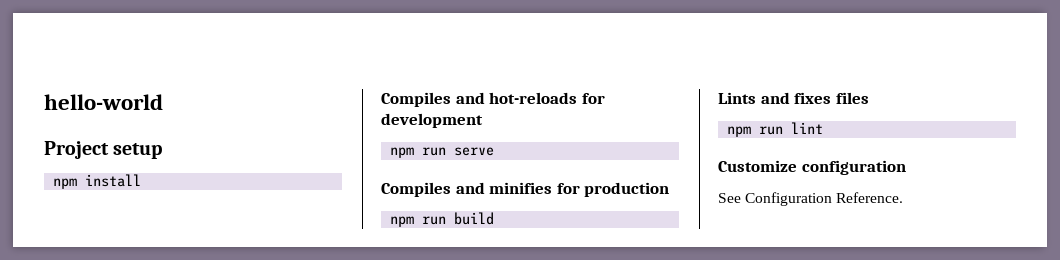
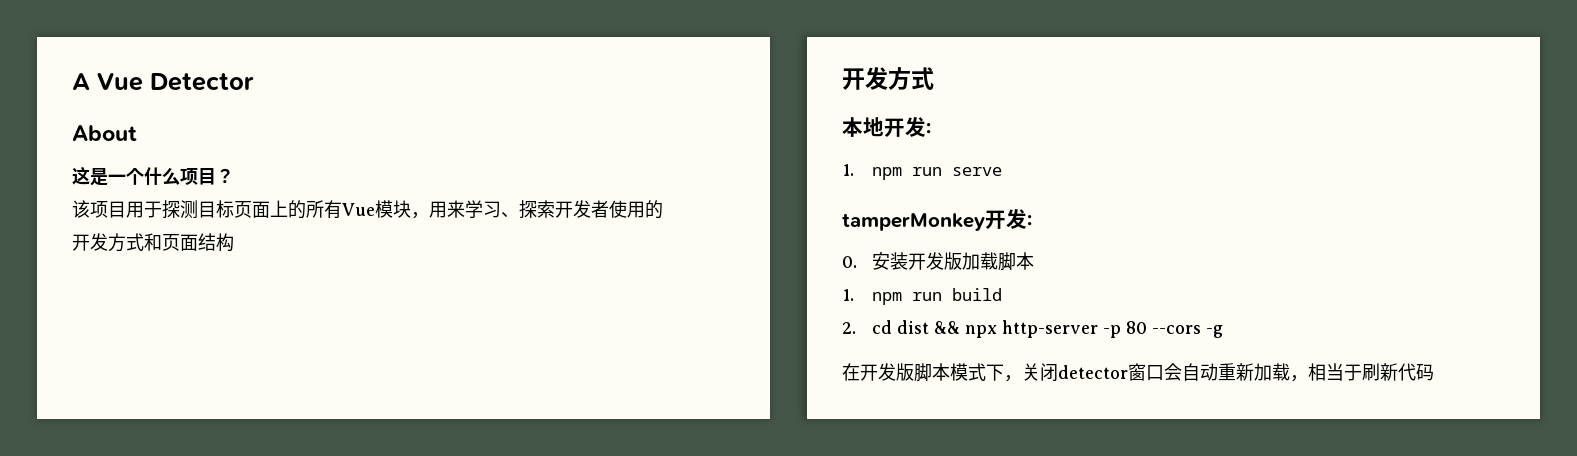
- hello-world
- Project setup
- npm install
- Compiles and hot-reloads for development
- npm run serve
- Compiles and minifies for production
- npm run build
- Lints and fixes files
- npm run lint
- Customize configuration
- See Configuration Reference.
+ A Vue Detector
+ About
+ 这是一个什么项目？
+ 该项目用于探测目标页面上的所有Vue模块，用来学习、探索开发者使用的开发方式和页面结构
+ 开发方式
+ 本地开发:
+ 1. npm run serve
+ tamperMonkey开发:
+ 0.安装开发版加载脚本
+ 1. npm run build
+ 2. cd dist && npx http-server -p 80 --cors -g
+ 在开发版脚本模式下，关闭detector窗口会自动重新加载，相当于刷新代码

